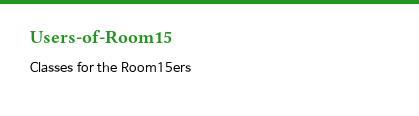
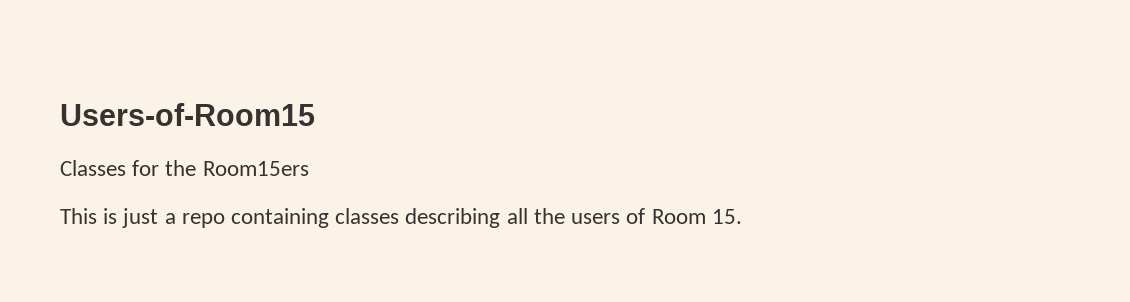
+ This is just a repo containing classes describing all the users of Room 15.

